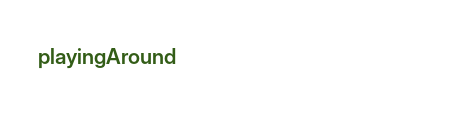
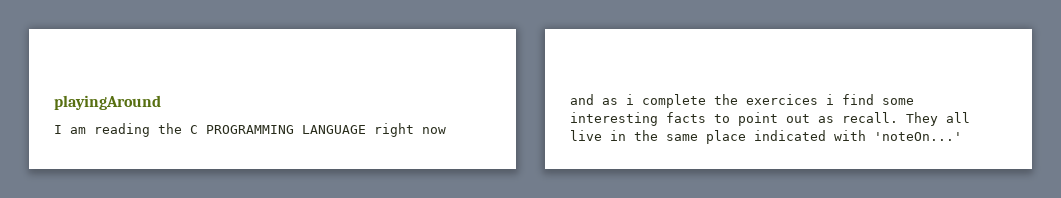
+ I am reading the C PROGRAMMING LANGUAGE right now and as i complete the exercices i find some interesting facts to point out as recall. They all live in the same place indicated with 'noteOn...'

